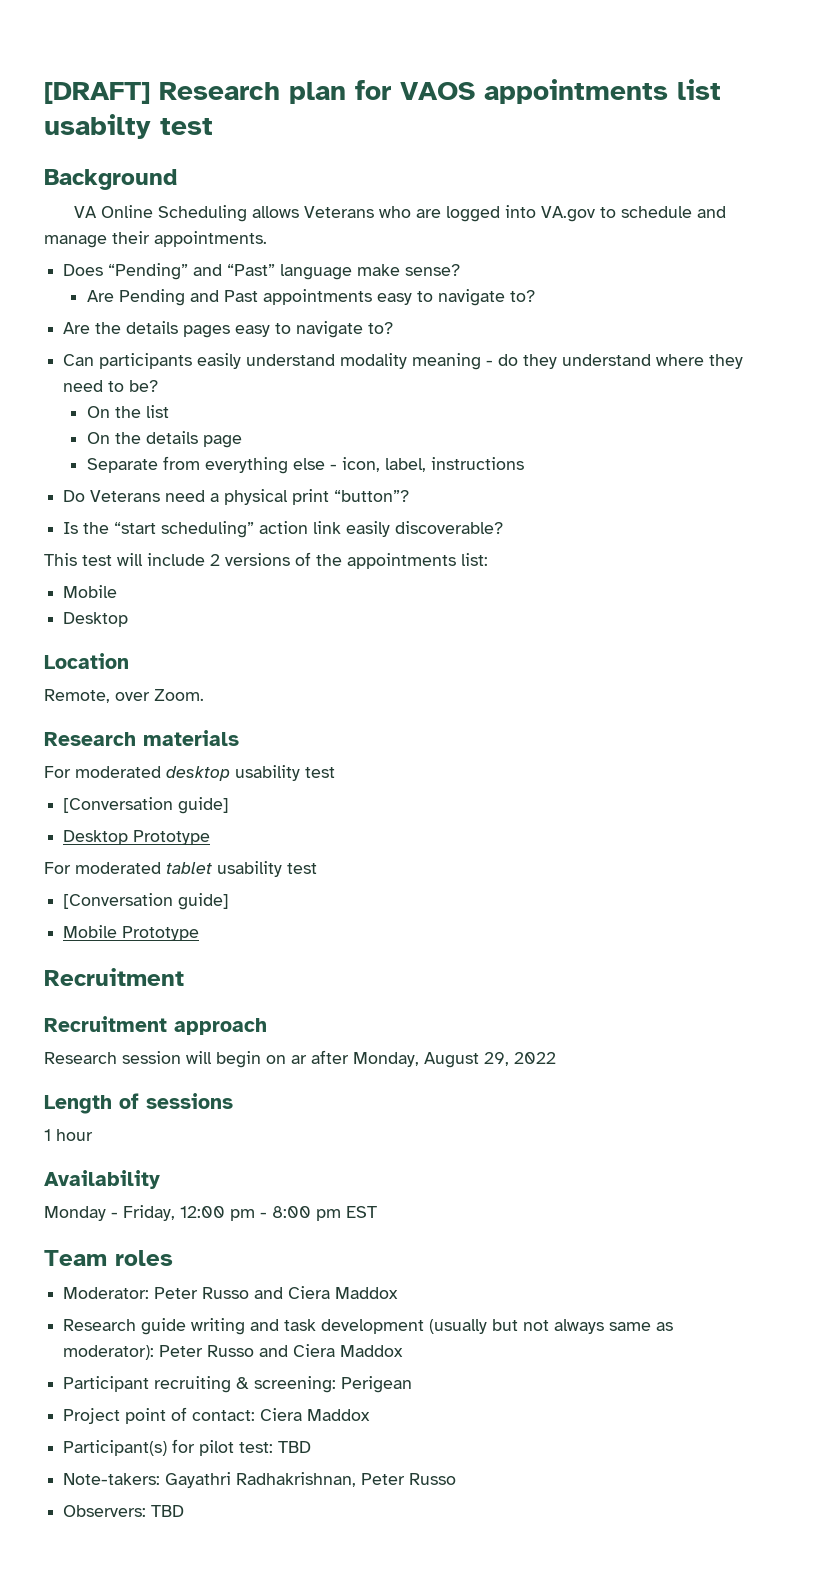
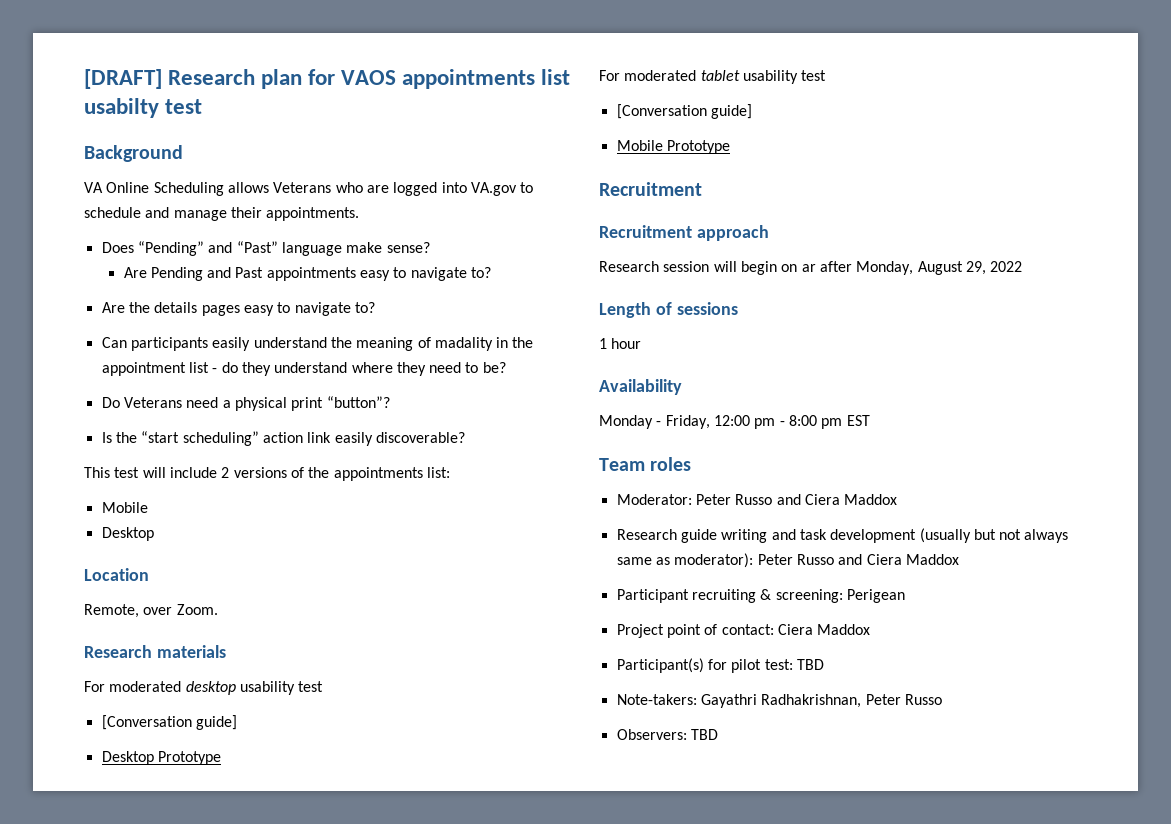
- Can participants easily understand modality meaning - do they understand where they need to be?
+ Can participants easily understand the meaning of madality in the appointment list - do they understand where they need to be?
- On the list
- On the details page
- Separate from everything else - icon, label, instructions

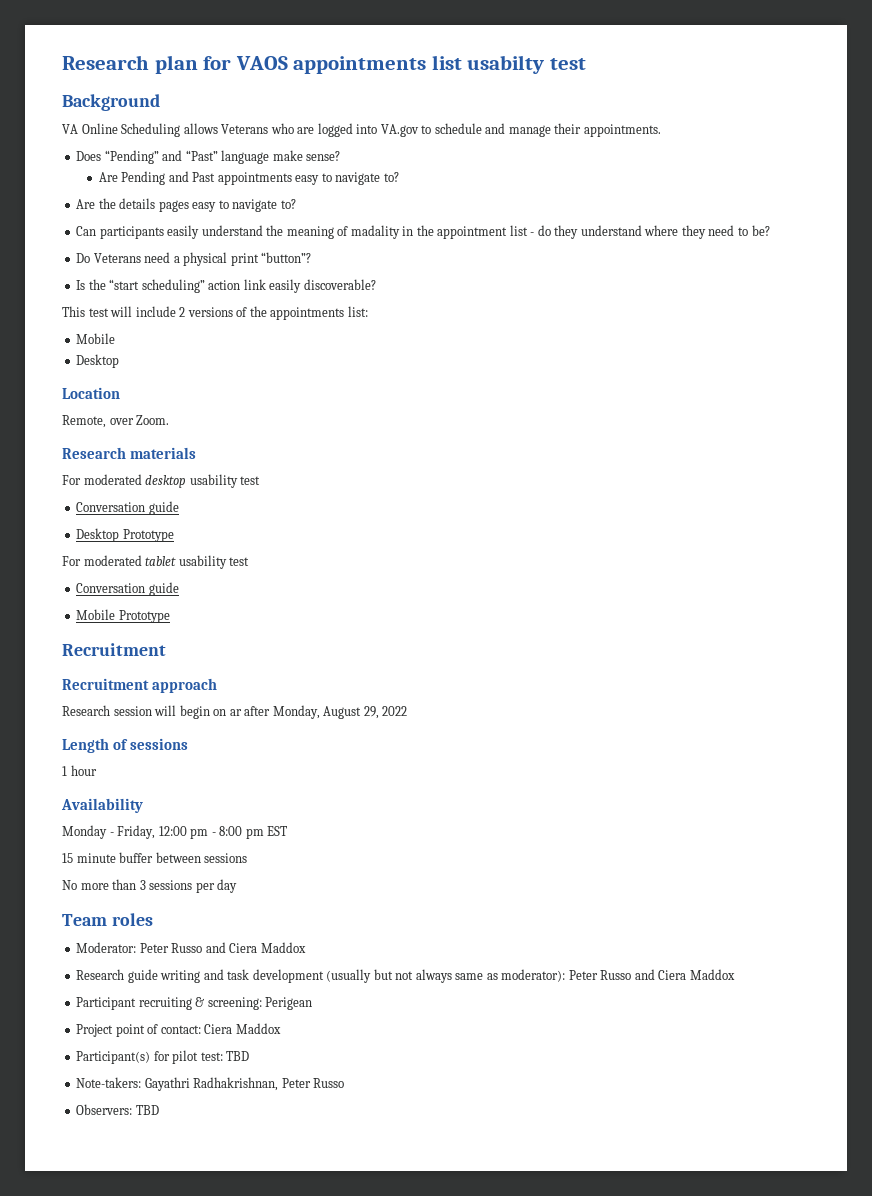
- [DRAFT] Research plan for VAOS appointments list usabilty test
+ Research plan for VAOS appointments list usabilty test
  For moderated desktop usability test
- [Conversation guide]
+ Conversation guide
  For moderated tablet usability test
- [Conversation guide]
+ Conversation guide
+ 15 minute buffer between sessions
+ No more than 3 sessions per day

